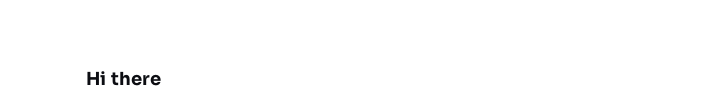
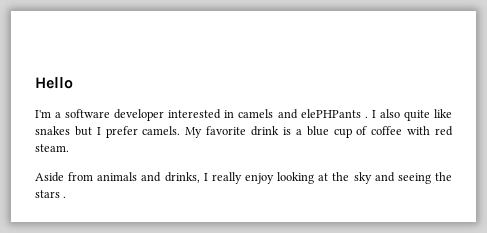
- Hi there
+ Hello
+ I'm a software developer interested in camels and elePHPants . I also quite like snakes but I prefer camels. My favorite drink is a blue cup of coffee with red steam.
+ Aside from animals and drinks, I really enjoy looking at the sky and seeing the stars .

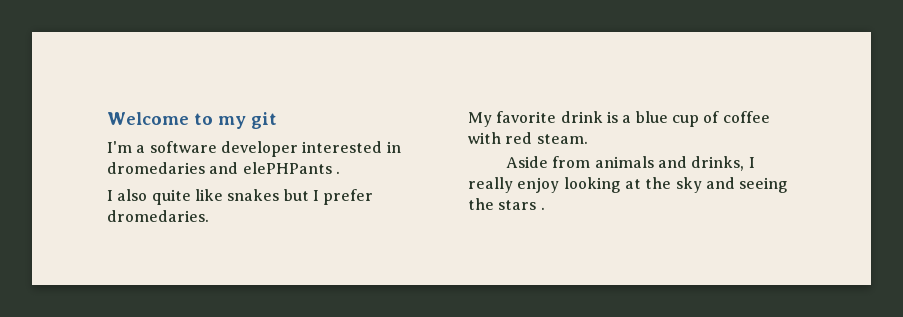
- Hello
+ Welcome to my git
- I'm a software developer interested in camels and elePHPants . I also quite like snakes but I prefer camels. My favorite drink is a blue cup of coffee with red steam.
+ I'm a software developer interested in dromedaries and elePHPants .
+ I also quite like snakes but I prefer dromedaries.
+ My favorite drink is a blue cup of coffee with red steam.

